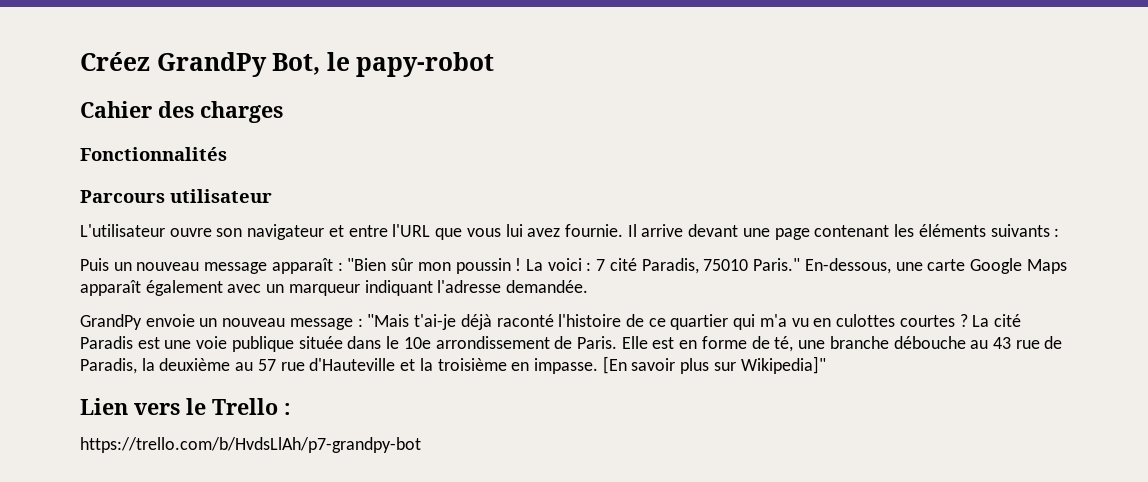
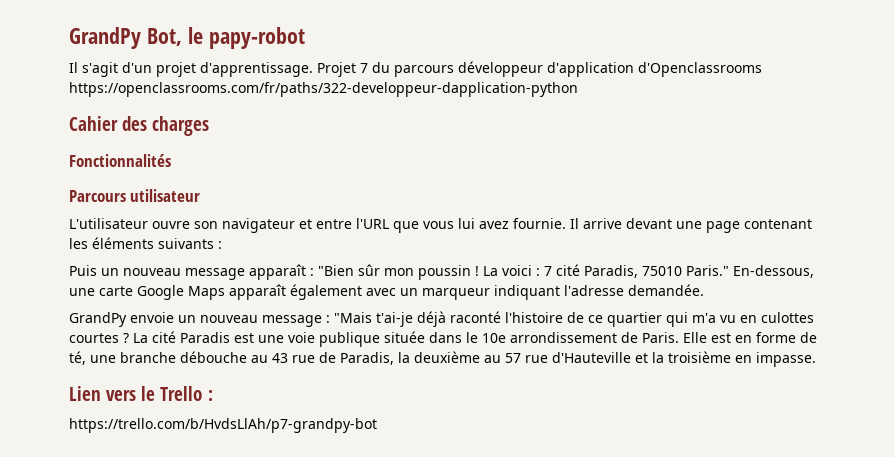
- Créez GrandPy Bot, le papy-robot
+ GrandPy Bot, le papy-robot
+ Il s'agit d'un projet d'apprentissage. Projet 7 du parcours développeur d'application d'Openclassrooms https://openclassrooms.com/fr/paths/322-developpeur-dapplication-python
- [En savoir plus sur Wikipedia]"

